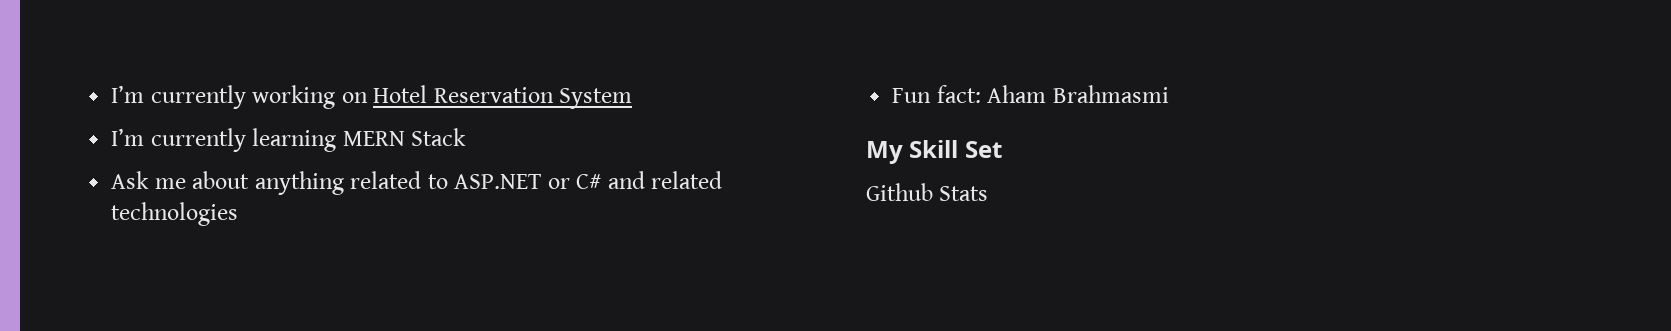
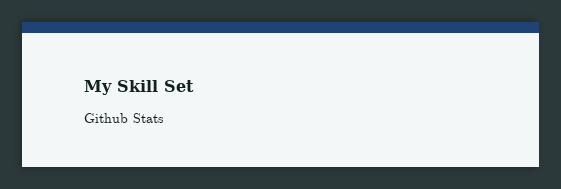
- I’m currently working on Hotel Reservation System
- I’m currently learning MERN Stack
- Ask me about anything related to ASP.NET or C# and related technologies
- Fun fact: Aham Brahmasmi

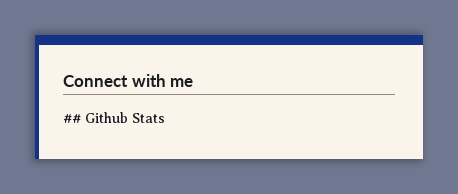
- My Skill Set
- Github Stats
+ Connect with me
+ ## Github Stats

